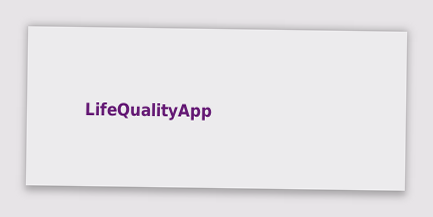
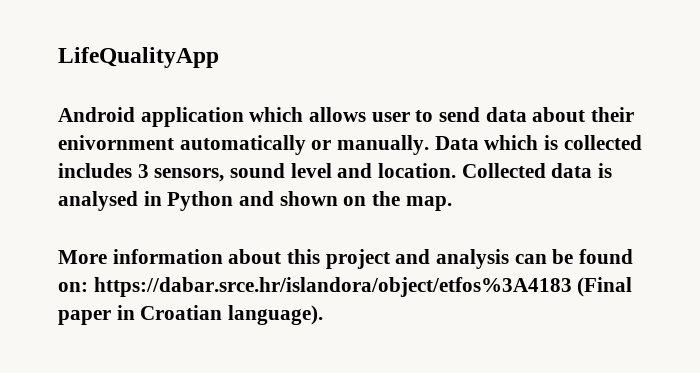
+ Android application which allows user to send data about their enivornment automatically or manually. Data which is collected includes 3 sensors, sound level and location. Collected data is analysed in Python and shown on the map.
+ More information about this project and analysis can be found on: https://dabar.srce.hr/islandora/object/etfos%3A4183 (Final paper in Croatian language).

